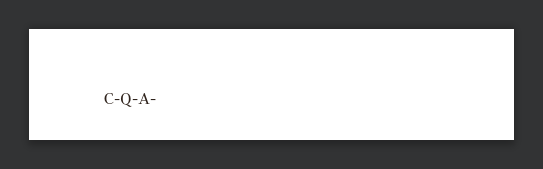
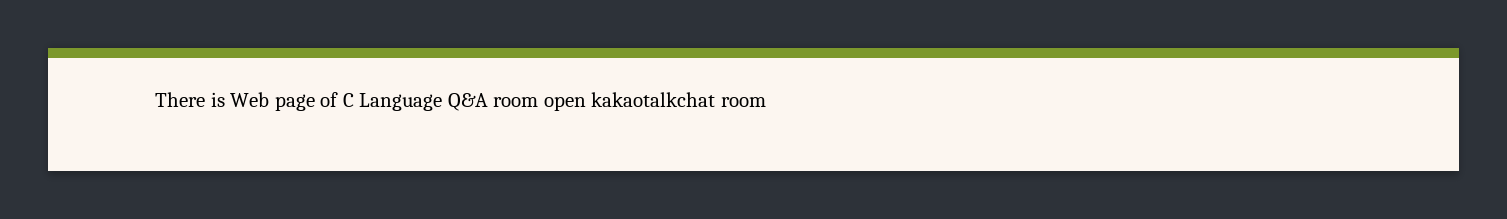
- C-Q-A-
+ There is Web page of C Language Q&A room open kakaotalkchat room

